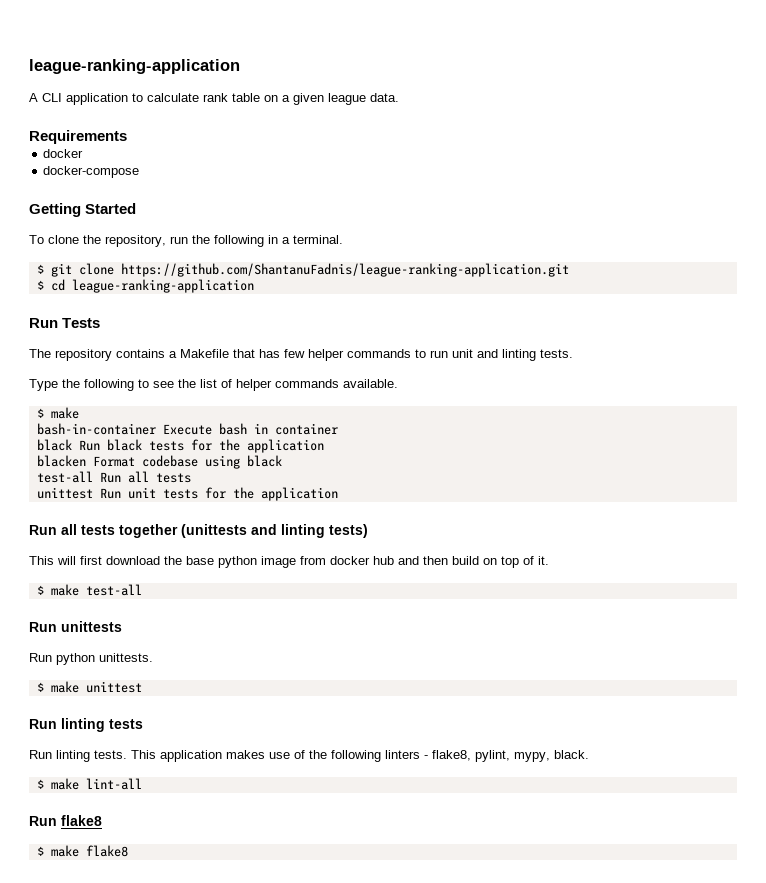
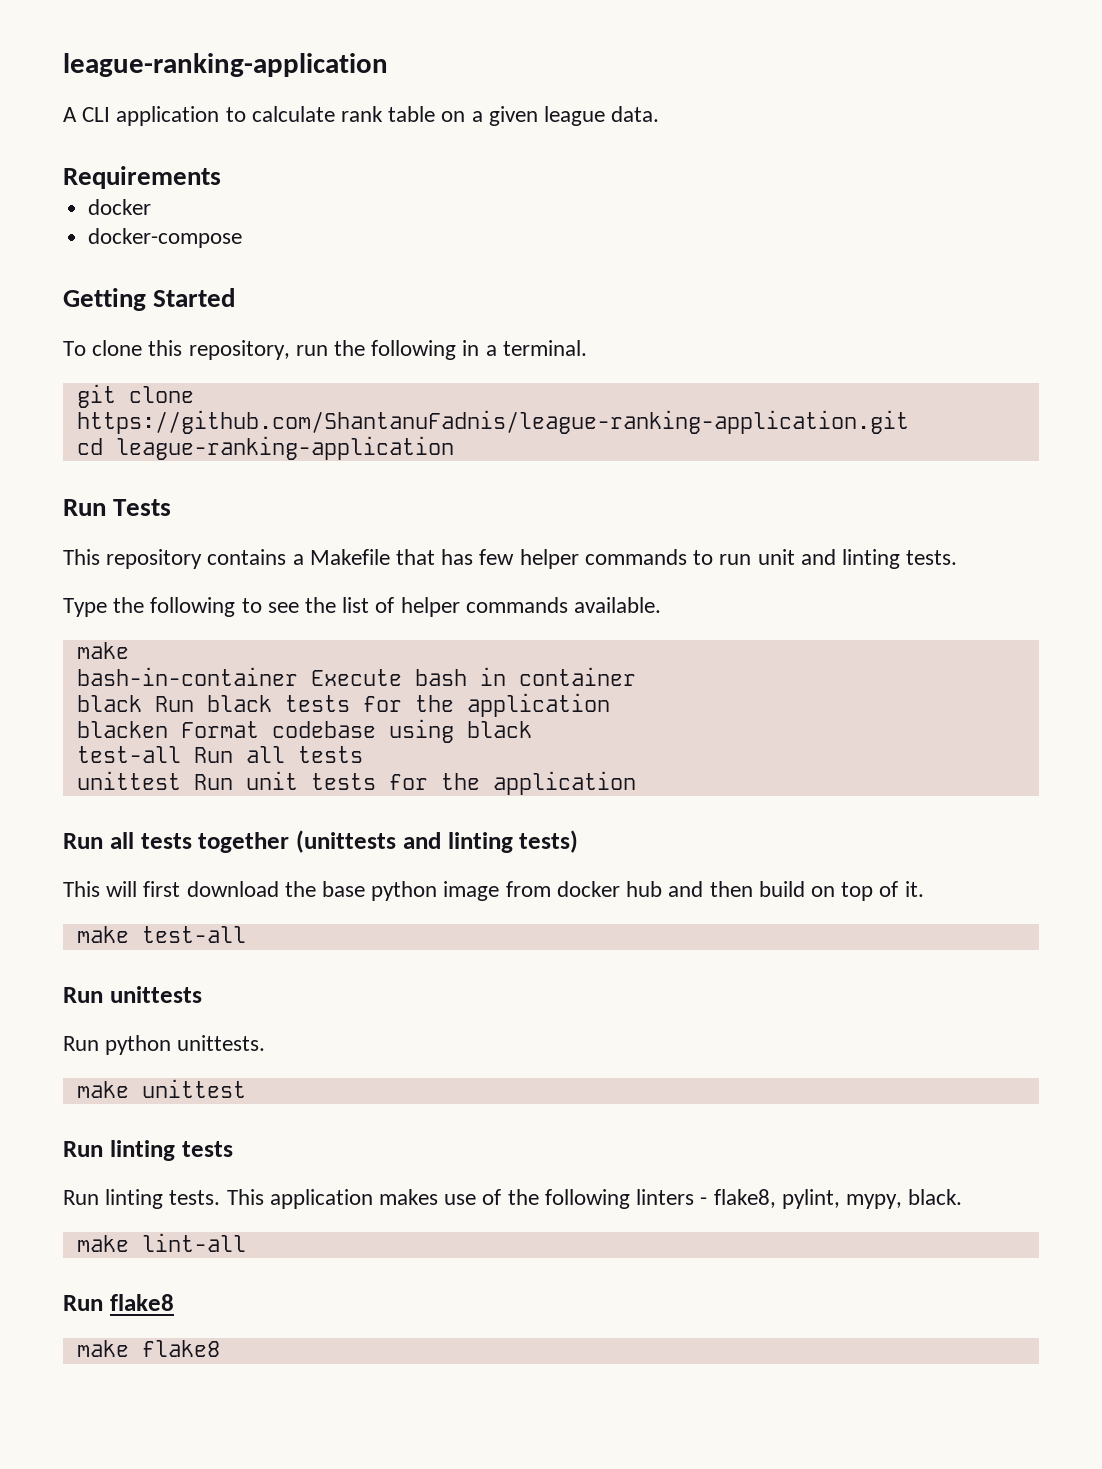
- To clone the repository, run the following in a terminal.
+ To clone this repository, run the following in a terminal.
- $ git clone https://github.com/ShantanuFadnis/league-ranking-application.git
+ git clone https://github.com/ShantanuFadnis/league-ranking-application.git
- $ cd league-ranking-application
+ cd league-ranking-application
- The repository contains a Makefile that has few helper commands to run unit and linting tests.
+ This repository contains a Makefile that has few helper commands to run unit and linting tests.
  Type the following to see the list of helper commands available.
- $ make
+ make
- $ make test-all
+ make test-all
- $ make unittest
+ make unittest
- $ make lint-all
+ make lint-all
- $ make flake8
+ make flake8

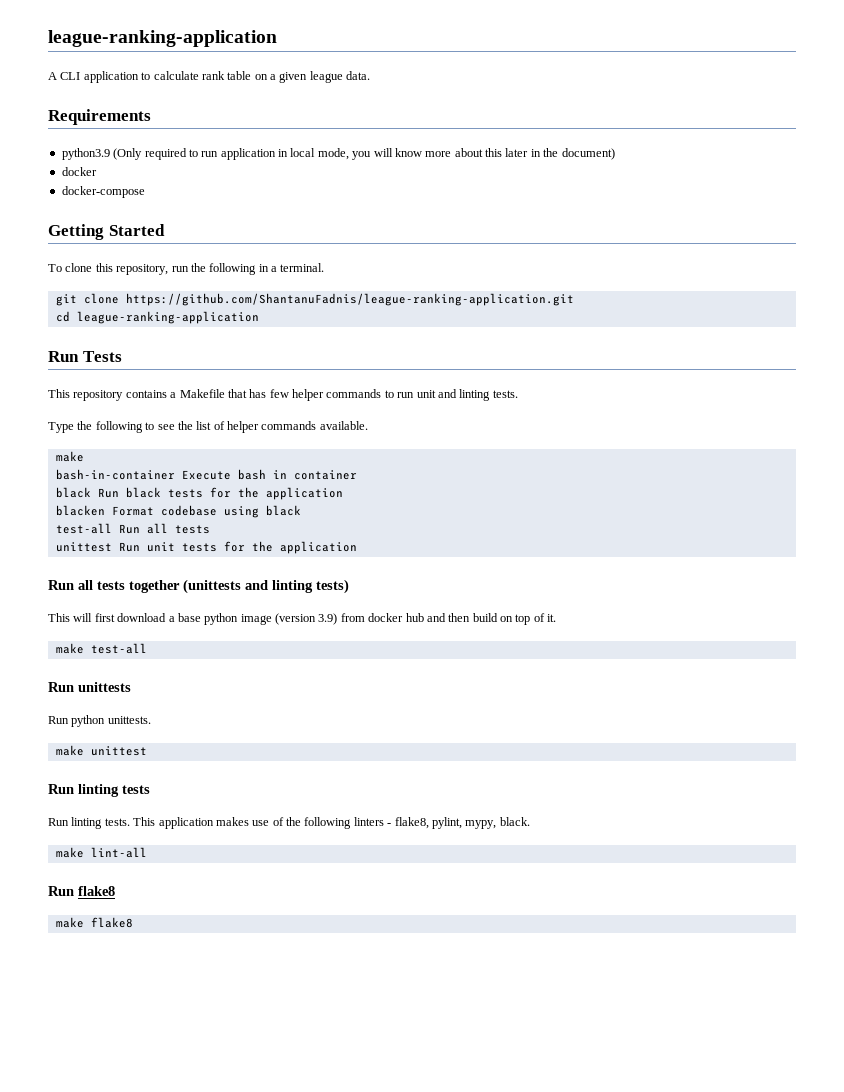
+ python3.9 (Only required to run application in local mode, you will know more about this later in the document)
- This will first download the base python image from docker hub and then build on top of it.
+ This will first download a base python image (version 3.9) from docker hub and then build on top of it.

